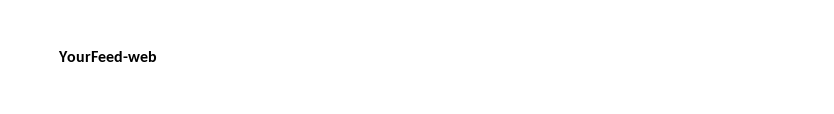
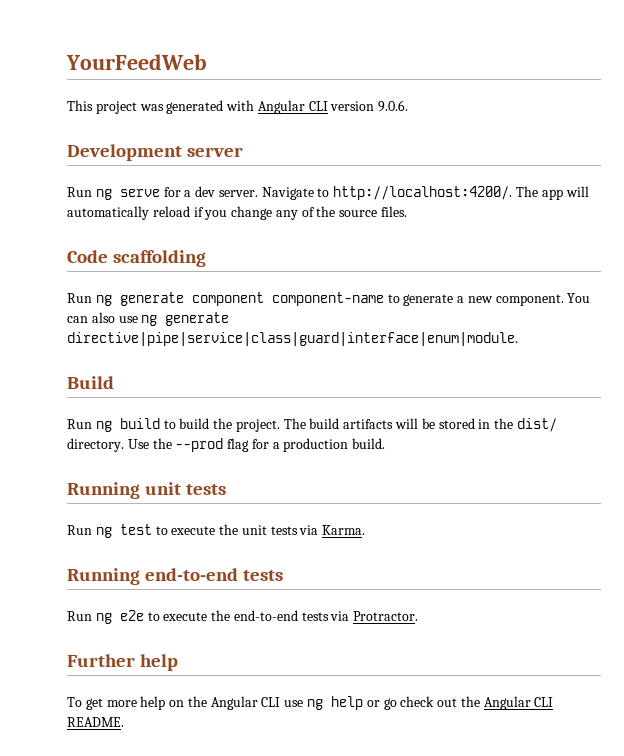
- YourFeed-web
+ YourFeedWeb
+ This project was generated with Angular CLI version 9.0.6.
+ Development server
+ Run ng serve for a dev server. Navigate to http://localhost:4200/. The app will automatically reload if you change any of the source files.
+ Code scaffolding
+ Run ng generate component component-name to generate a new component. You can also use ng generate directive|pipe|service|class|guard|interface|enum|module.
+ Build
+ Run ng build to build the project. The build artifacts will be stored in the dist/ directory. Use the --prod flag for a production build.
+ Running unit tests
+ Run ng test to execute the unit tests via Karma.
+ Running end-to-end tests
+ Run ng e2e to execute the end-to-end tests via Protractor.
+ Further help
+ To get more help on the Angular CLI use ng help or go check out the Angular CLI README.

